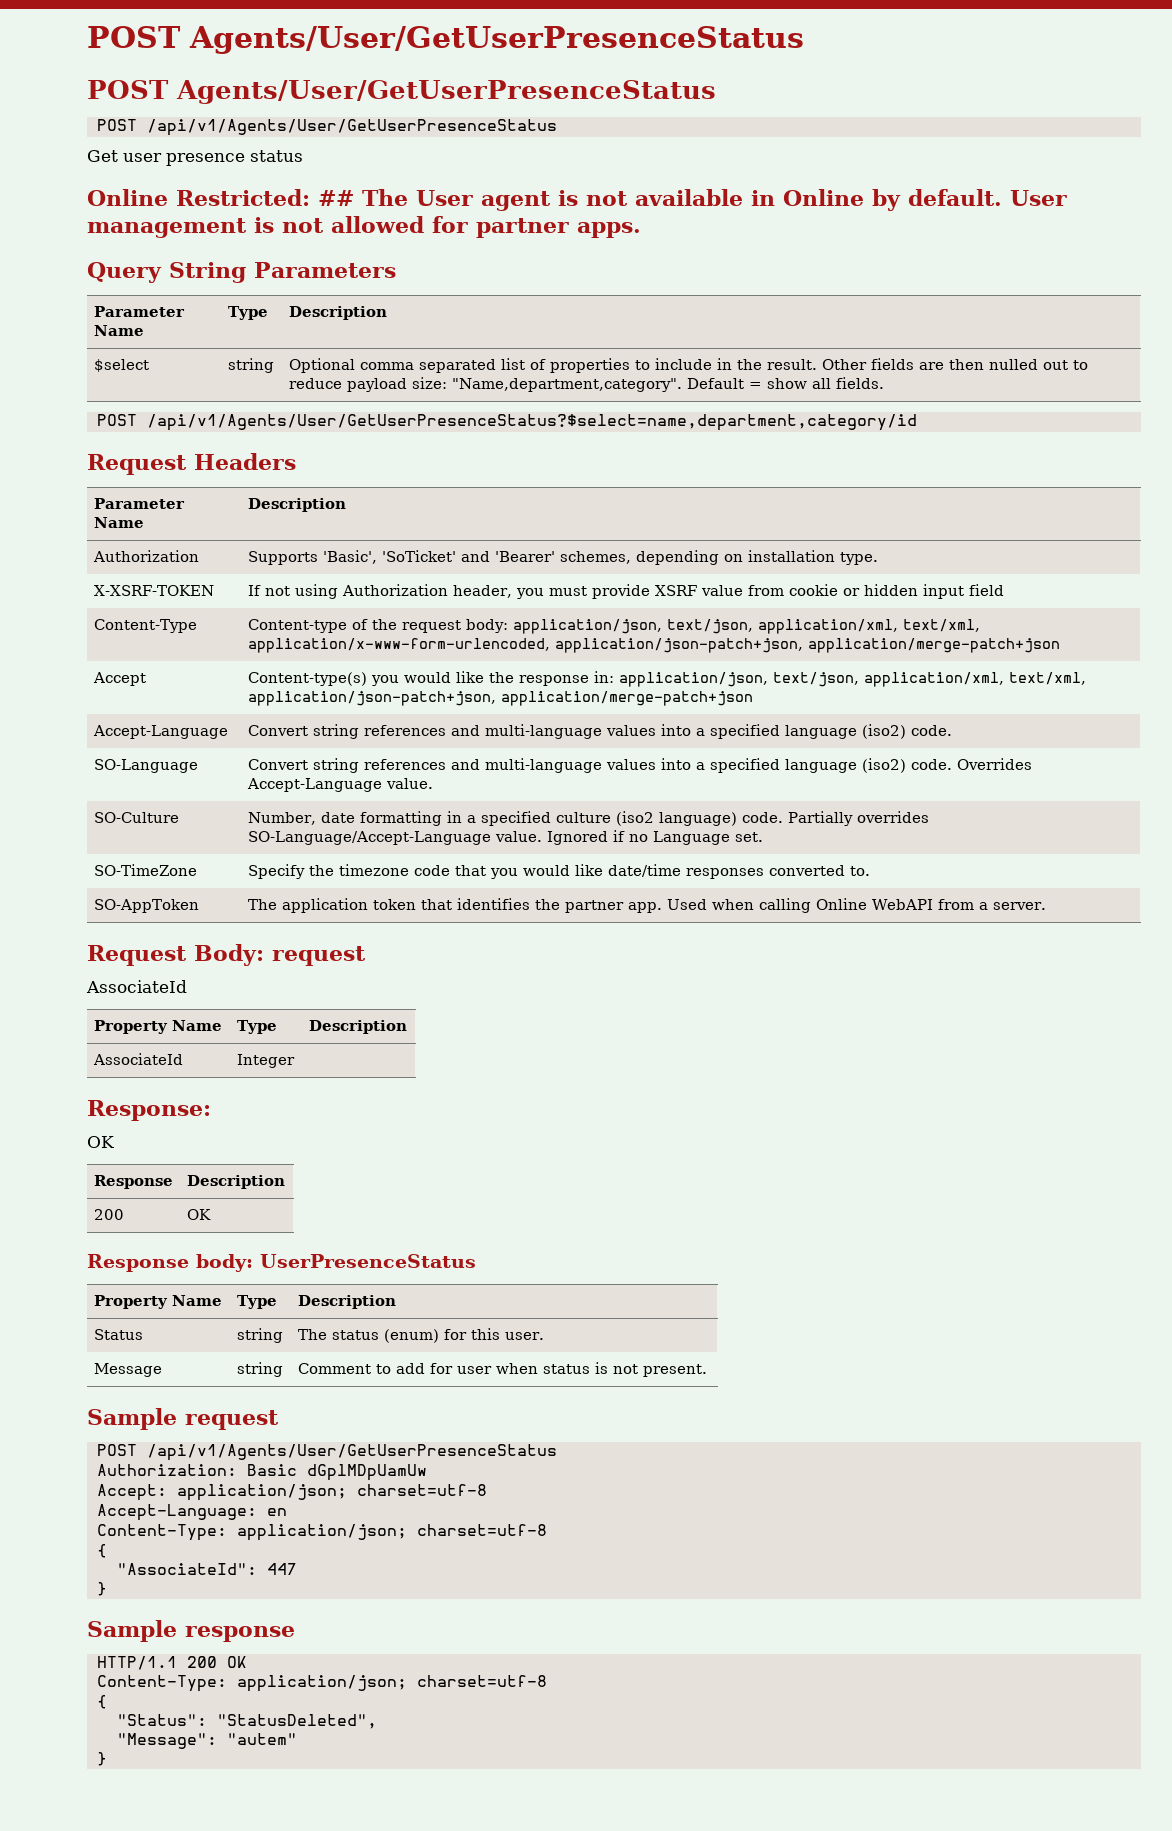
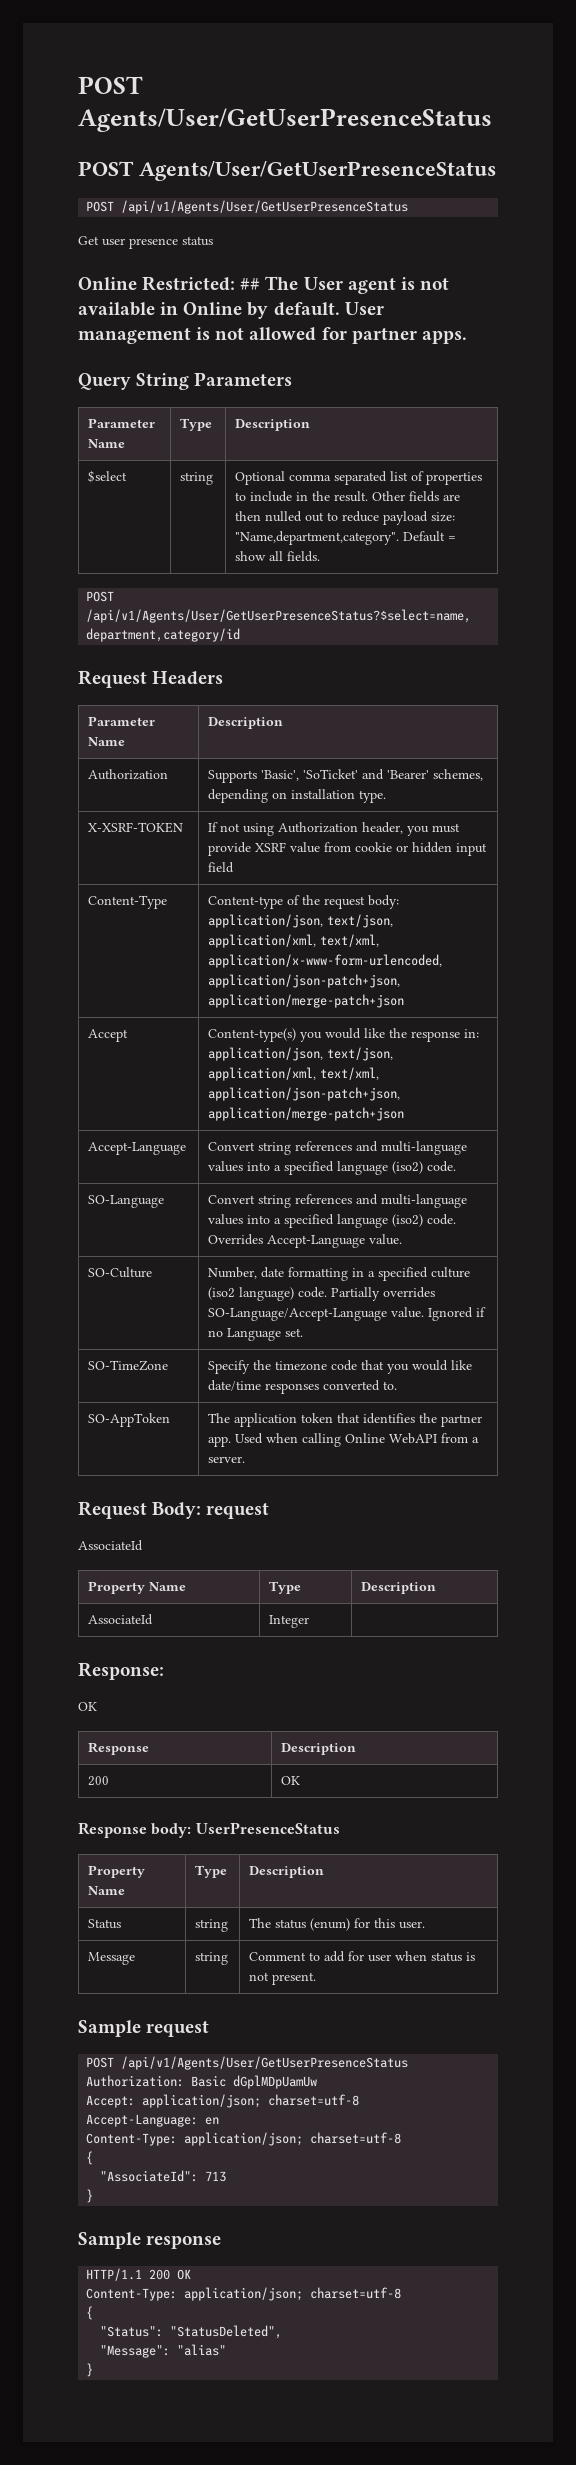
- "AssociateId": 447
+ "AssociateId": 713
- "Message": "autem"
+ "Message": "alias"

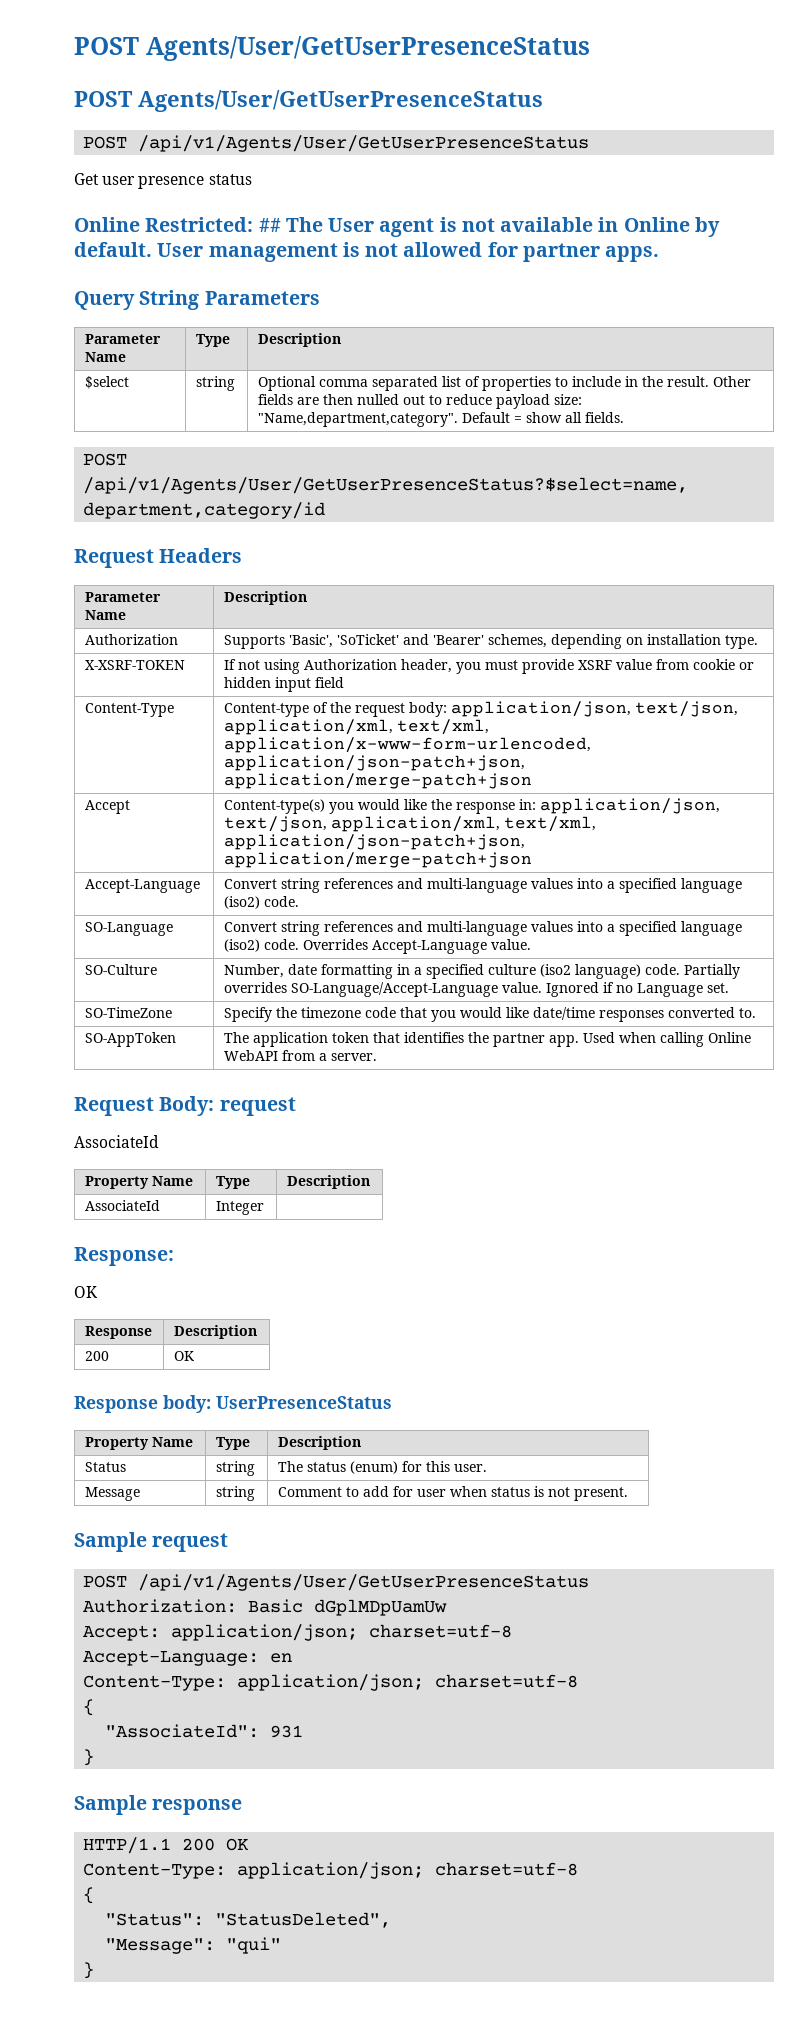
- "AssociateId": 713
+ "AssociateId": 931
- "Message": "alias"
+ "Message": "qui"

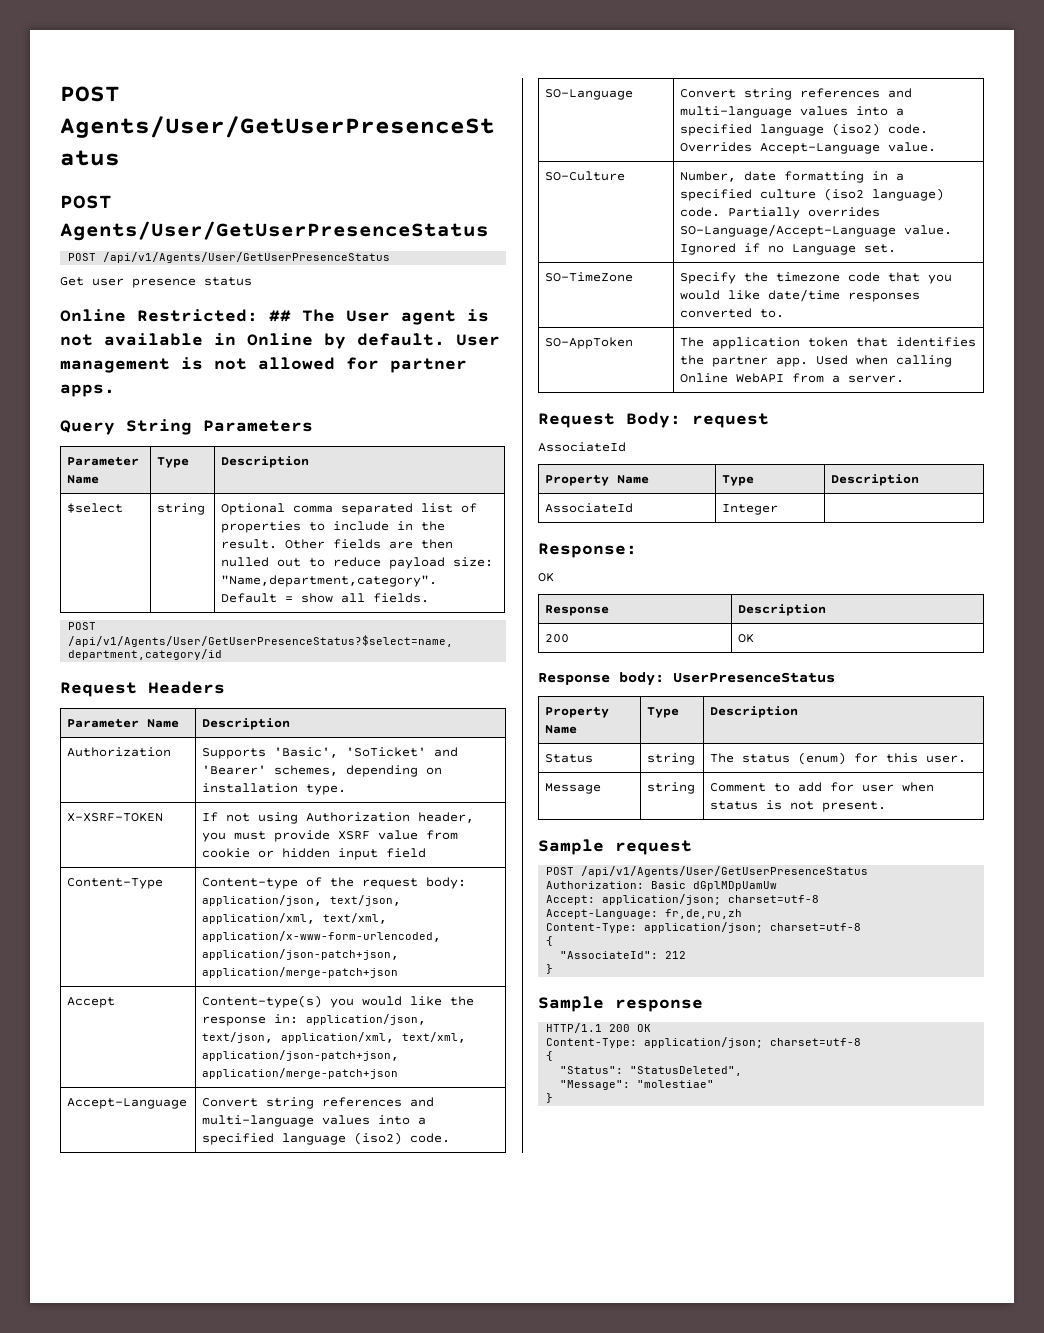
- Accept-Language: en
+ Accept-Language: fr,de,ru,zh
- "AssociateId": 931
+ "AssociateId": 212
- "Message": "qui"
+ "Message": "molestiae"

